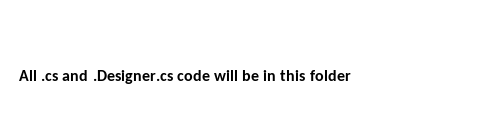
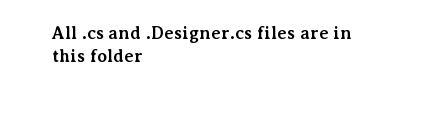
- All .cs and .Designer.cs code will be in this folder
+ All .cs and .Designer.cs files are in this folder

